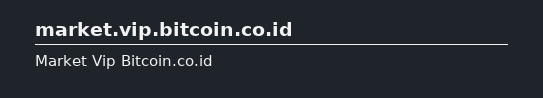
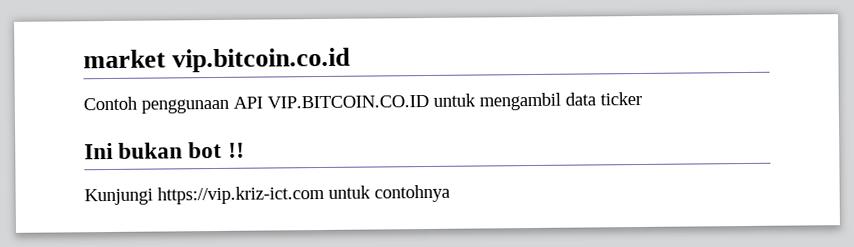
- market.vip.bitcoin.co.id
- Market Vip Bitcoin.co.id
+ market vip.bitcoin.co.id
+ Contoh penggunaan API VIP.BITCOIN.CO.ID untuk mengambil data ticker
+ Ini bukan bot !!
+ Kunjungi https://vip.kriz-ict.com untuk contohnya

